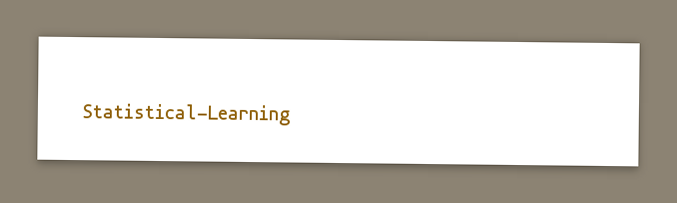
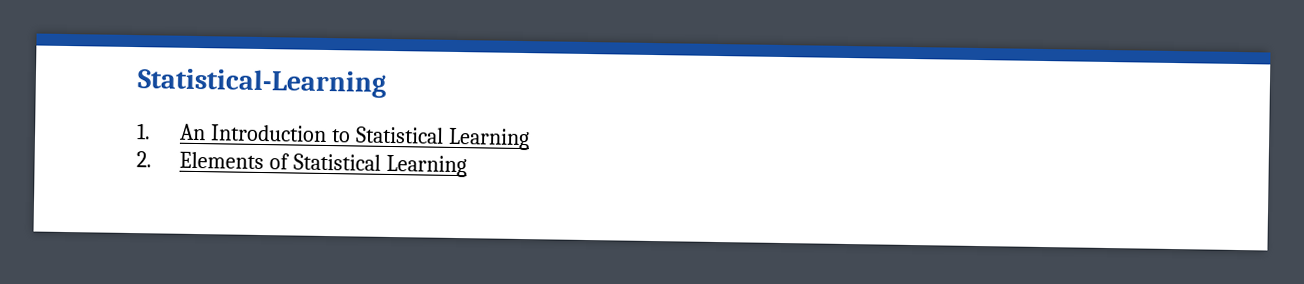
+ 1. An Introduction to Statistical Learning
+ 2. Elements of Statistical Learning

